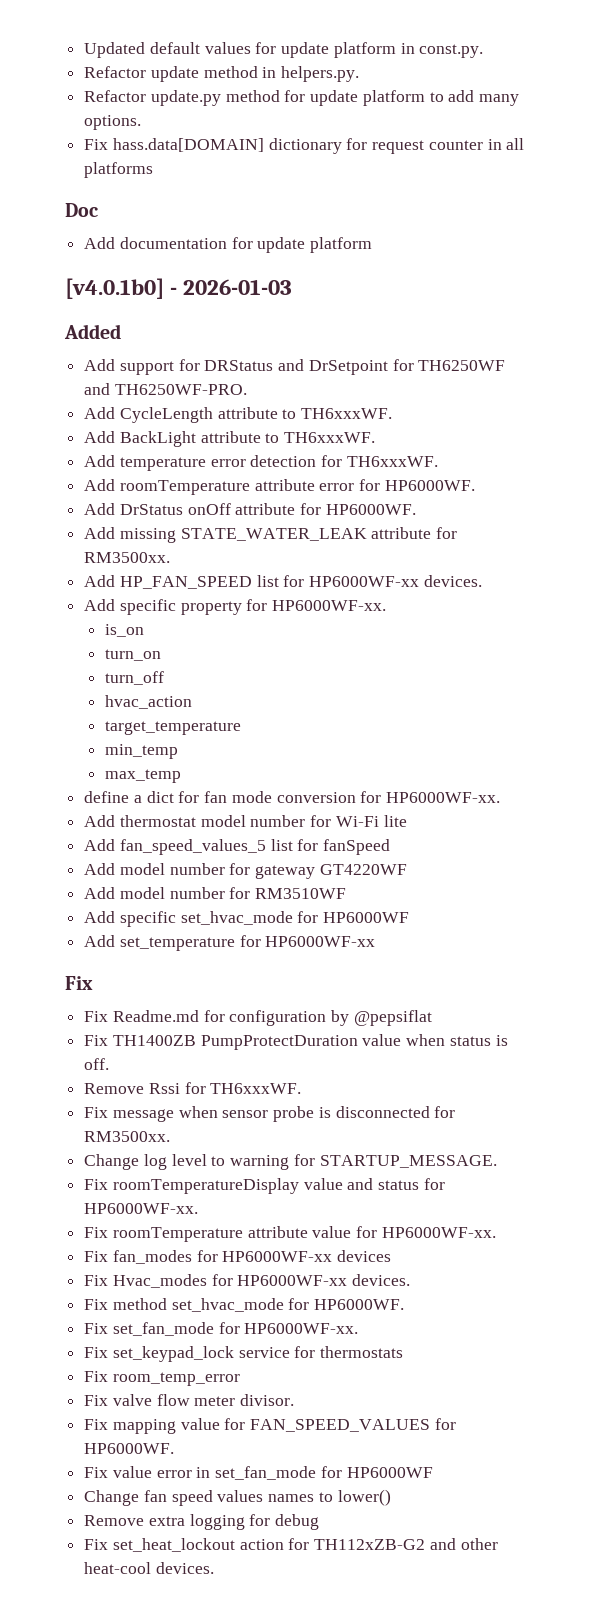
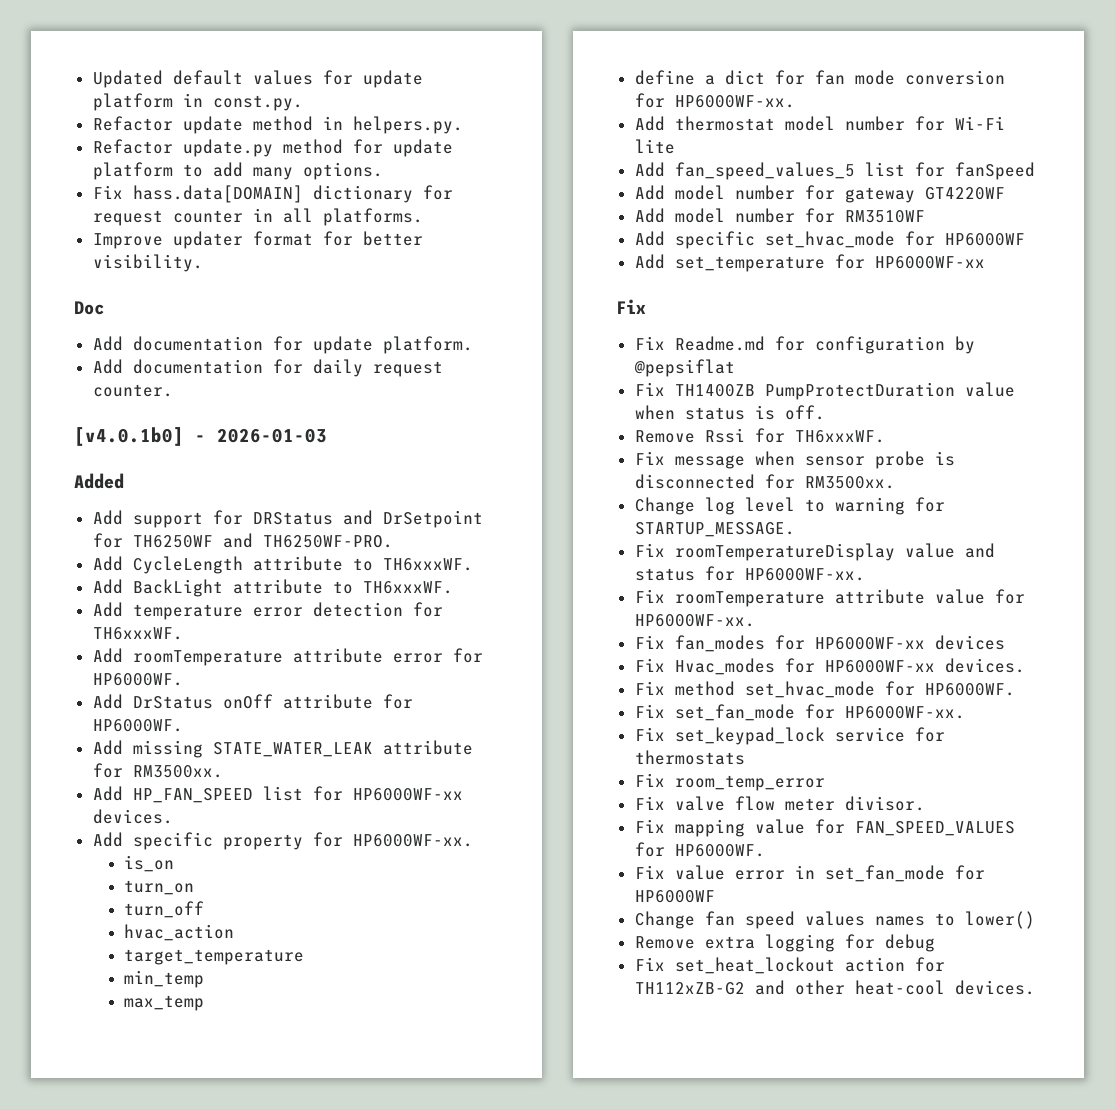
- Fix hass.data[DOMAIN] dictionary for request counter in all platforms
+ Fix hass.data[DOMAIN] dictionary for request counter in all platforms.
+ Improve updater format for better visibility.
- Add documentation for update platform
+ Add documentation for update platform.
+ Add documentation for daily request counter.

